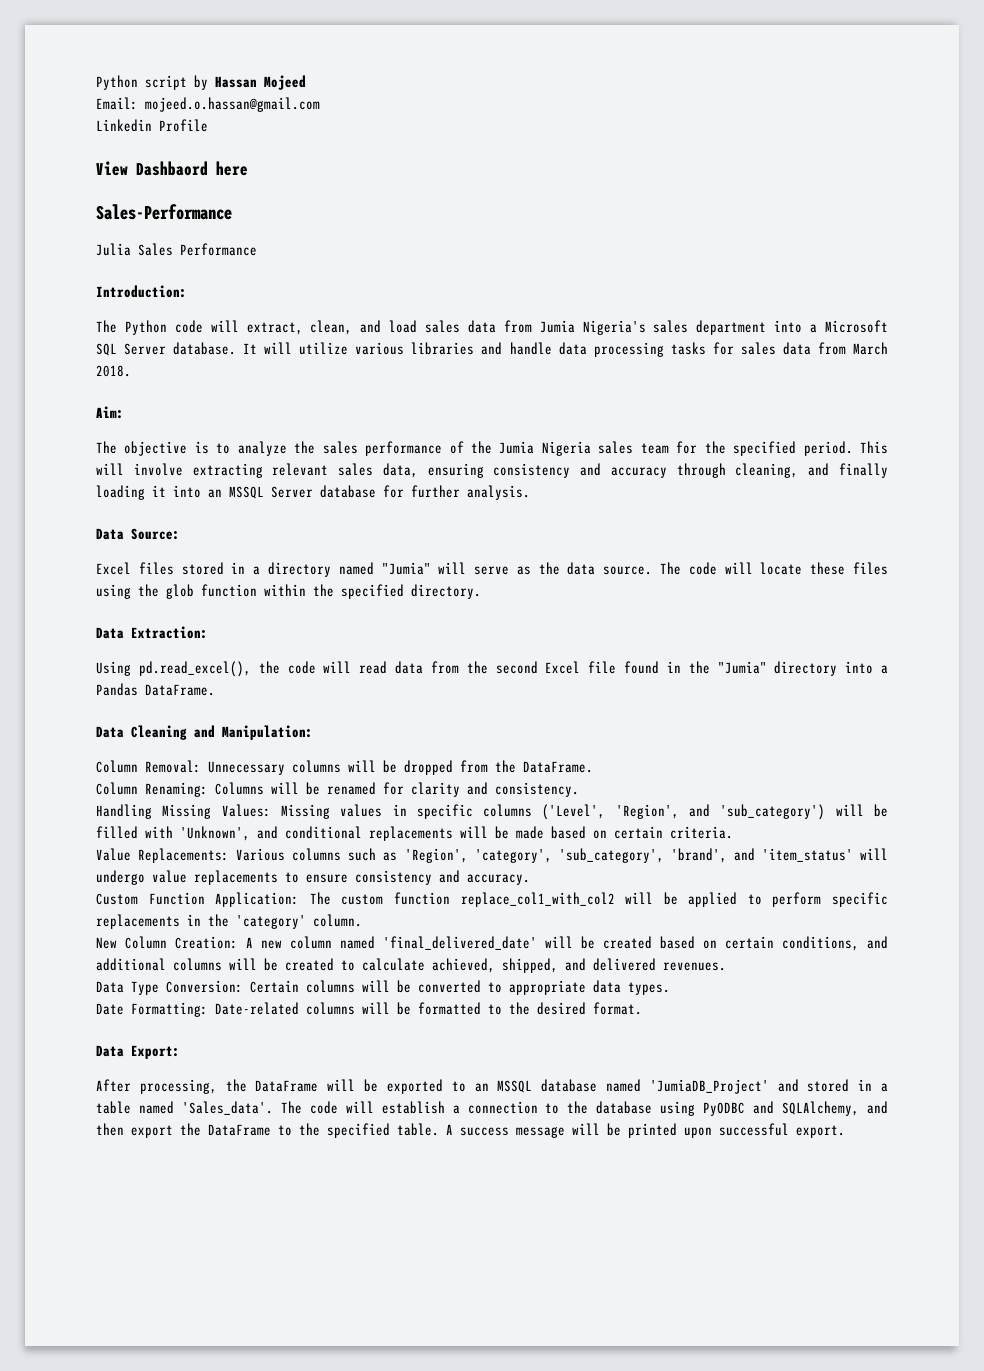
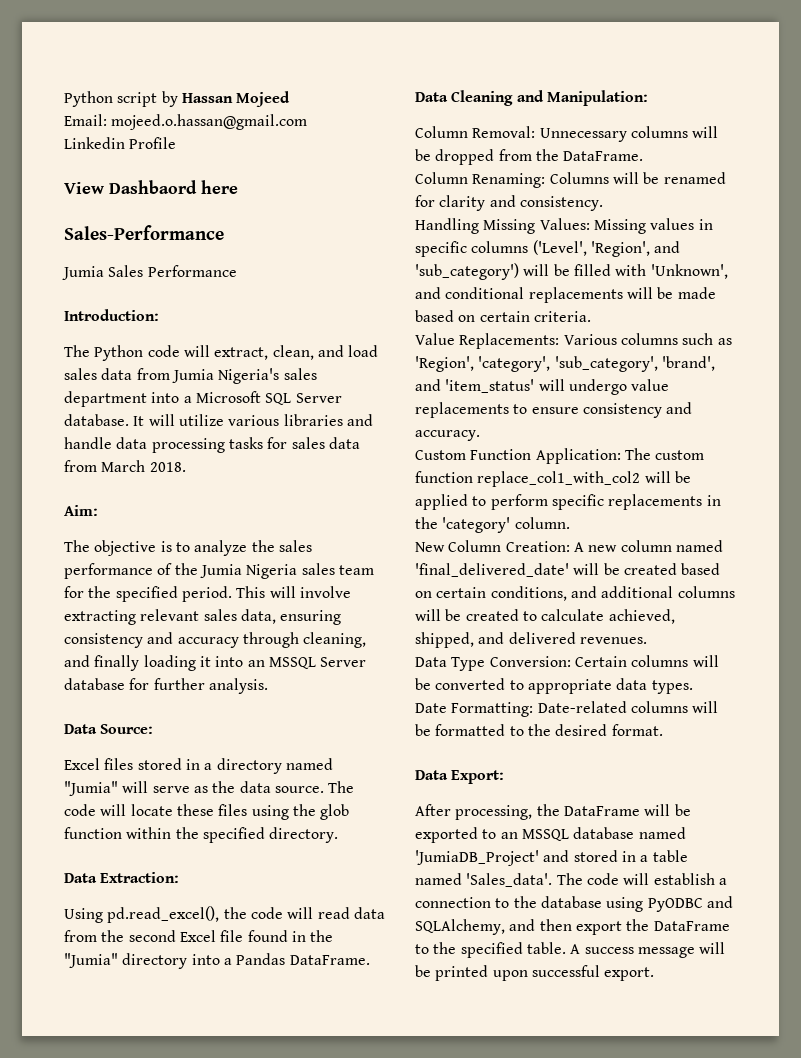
- Julia Sales Performance
+ Jumia Sales Performance

